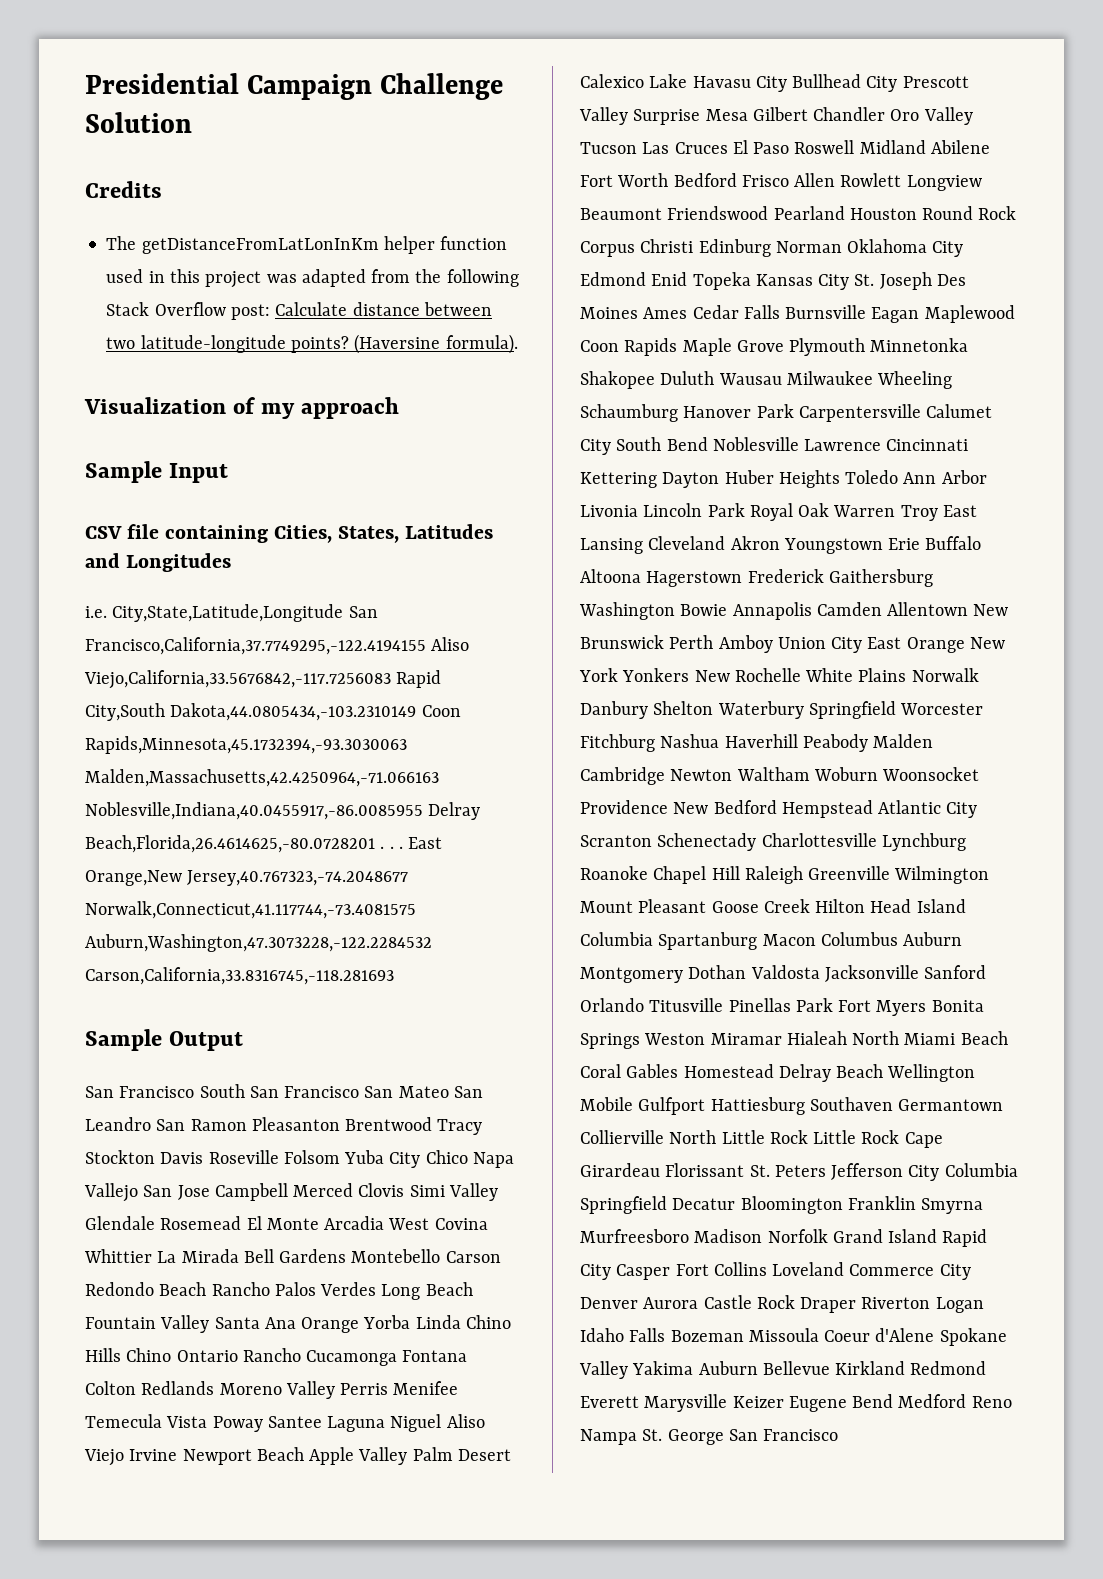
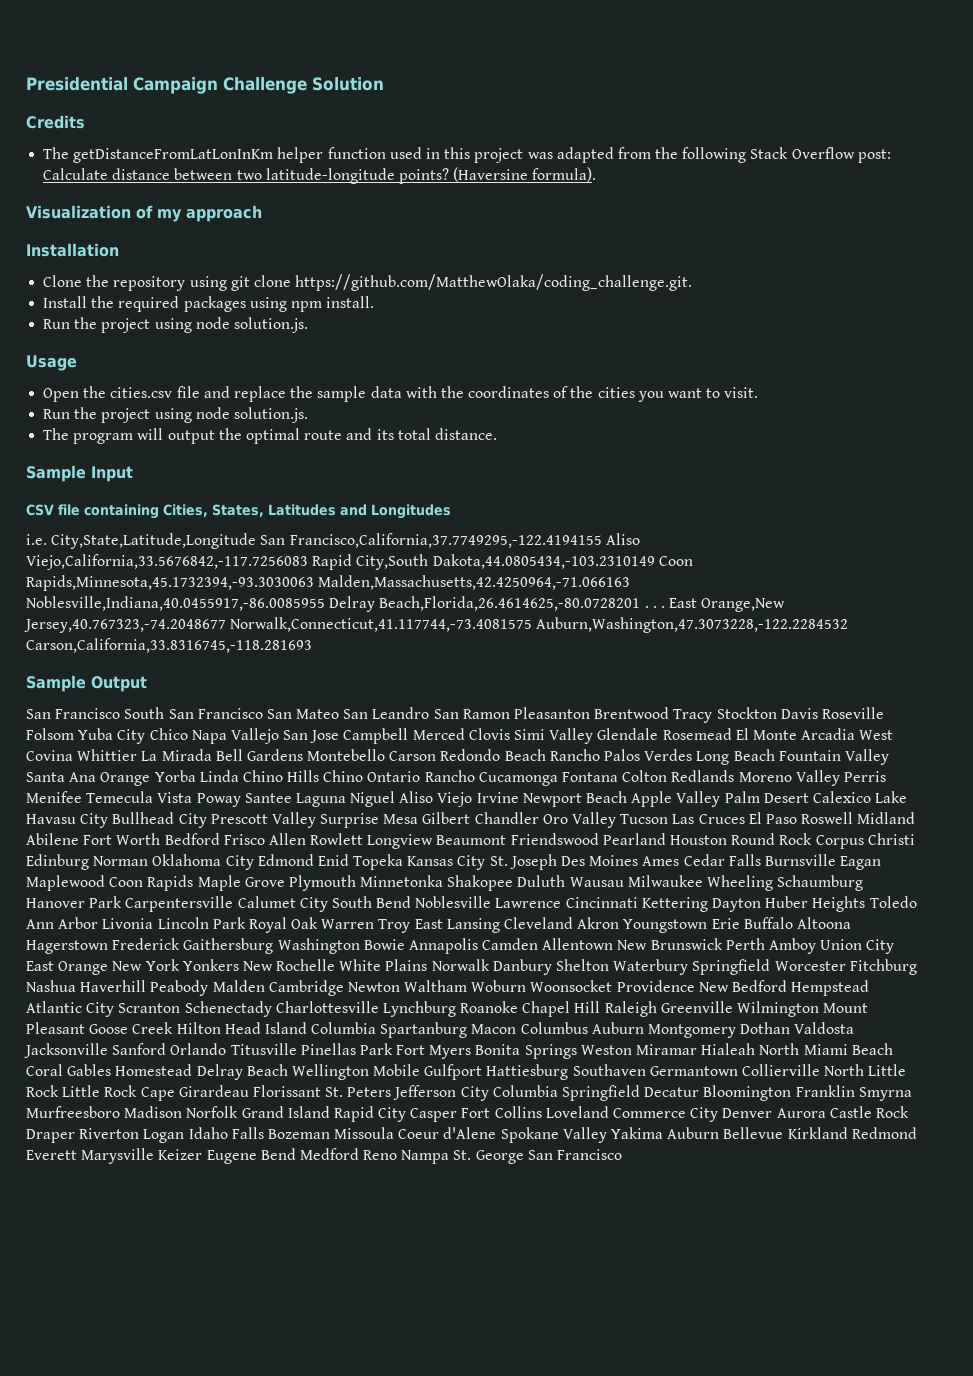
+ Installation
+ Clone the repository using git clone https://github.com/MatthewOlaka/coding_challenge.git.
+ Install the required packages using npm install.
+ Run the project using node solution.js.
+ Usage
+ Open the cities.csv file and replace the sample data with the coordinates of the cities you want to visit.
+ Run the project using node solution.js.
+ The program will output the optimal route and its total distance.

